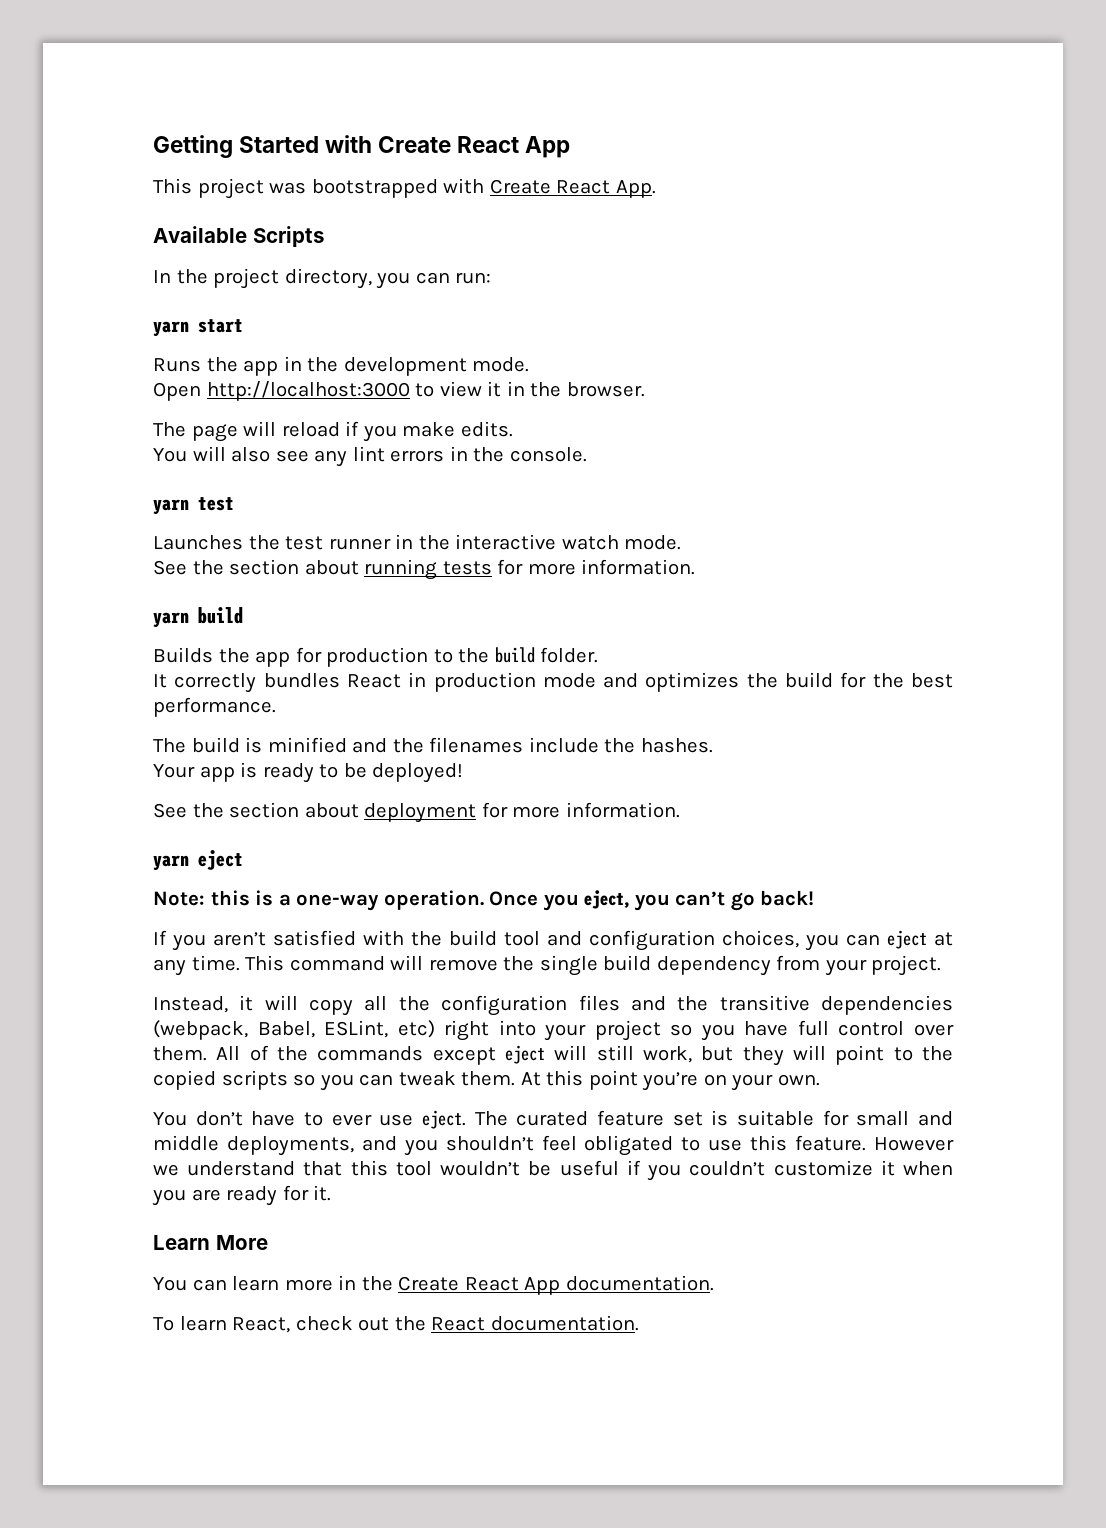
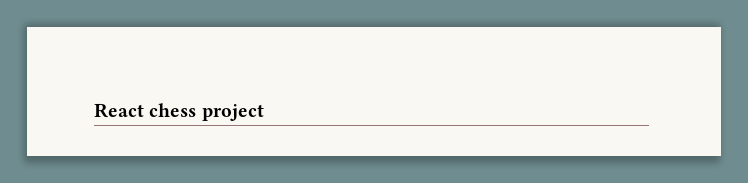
- Getting Started with Create React App
- This project was bootstrapped with Create React App.
- Available Scripts
- In the project directory, you can run:
- yarn start
- Runs the app in the development mode.
- Open http://localhost:3000 to view it in the browser.
- The page will reload if you make edits.
- You will also see any lint errors in the console.
- yarn test
- Launches the test runner in the interactive watch mode.
- See the section about running tests for more information.
- yarn build
- Builds the app for production to the build folder.
- It correctly bundles React in production mode and optimizes the build for the best performance.
- The build is minified and the filenames include the hashes.
- Your app is ready to be deployed!
- See the section about deployment for more information.
- yarn eject
- Note: this is a one-way operation. Once you eject, you can’t go back!
- If you aren’t satisfied with the build tool and configuration choices, you can eject at any time. This command will remove the single build dependency from your project.
- Instead, it will copy all the configuration files and the transitive dependencies (webpack, Babel, ESLint, etc) right into your project so you have full control over them. All of the commands except eject will still work, but they will point to the copied scripts so you can tweak them. At this point you’re on your own.
- You don’t have to ever use eject. The curated feature set is suitable for small and middle deployments, and you shouldn’t feel obligated to use this feature. However we understand that this tool wouldn’t be useful if you couldn’t customize it when you are ready for it.
- Learn More
- You can learn more in the Create React App documentation.
- To learn React, check out the React documentation.
+ React chess project

